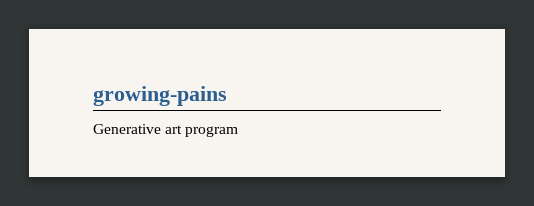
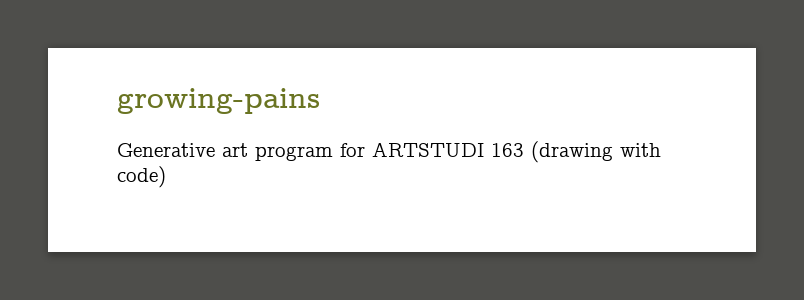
- Generative art program
+ Generative art program for ARTSTUDI 163 (drawing with code)

